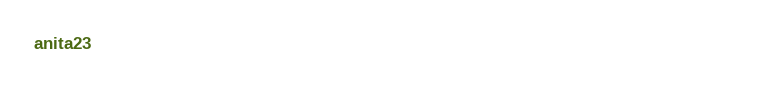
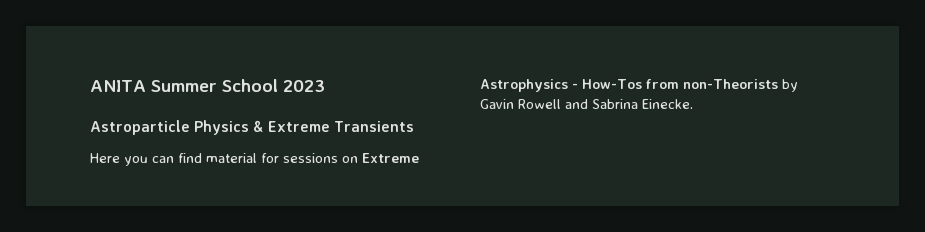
- anita23
+ ANITA Summer School 2023
+ Astroparticle Physics & Extreme Transients
+ Here you can find material for sessions on Extreme Astrophysics - How-Tos from non-Theorists by Gavin Rowell and Sabrina Einecke.

